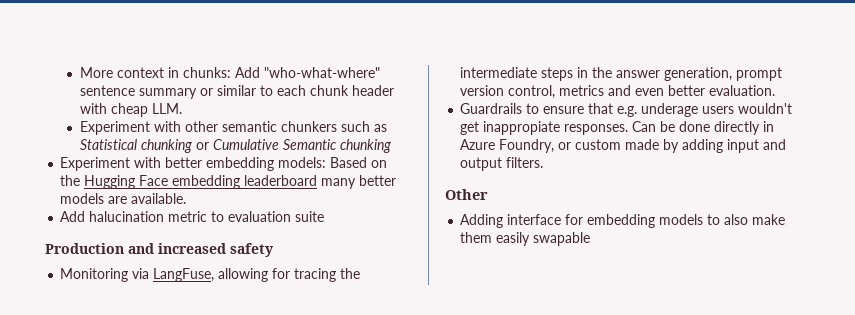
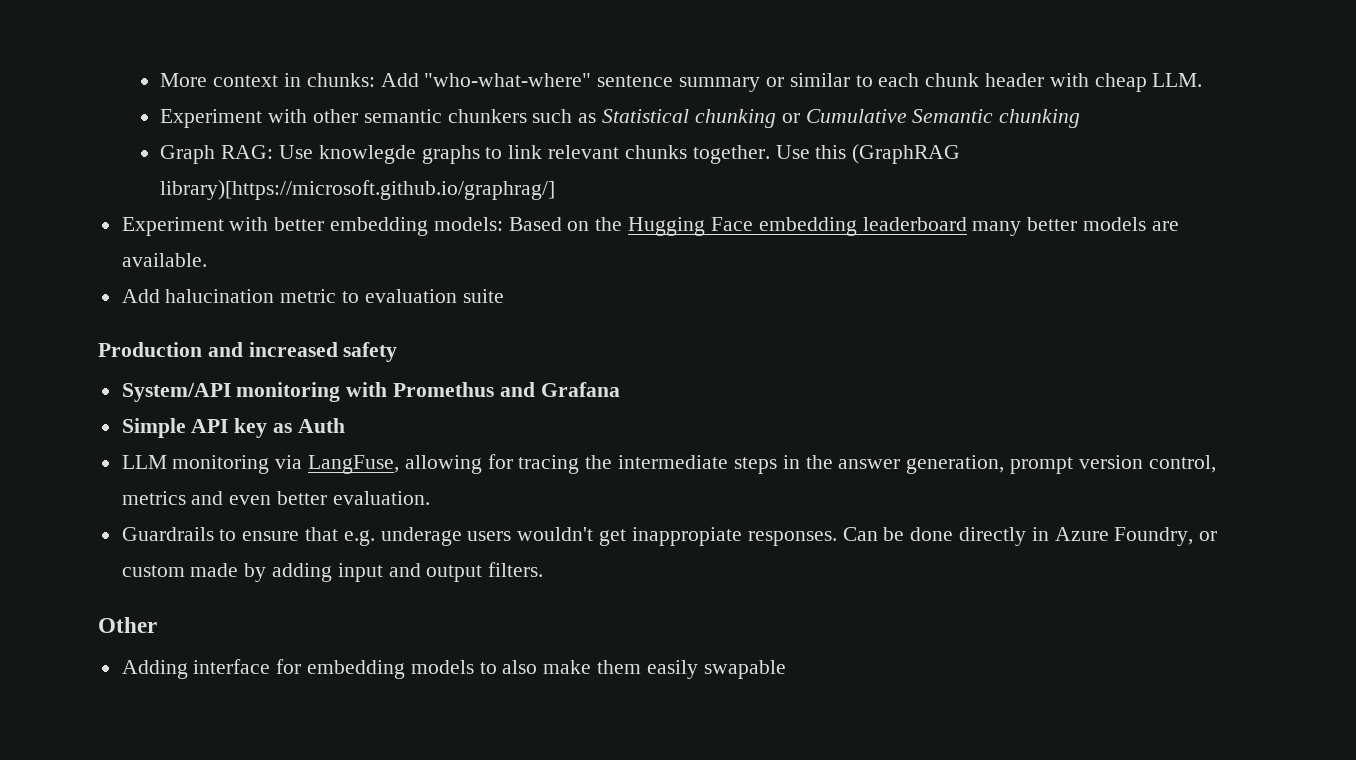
+ Graph RAG: Use knowlegde graphs to link relevant chunks together. Use this (GraphRAG library)[https://microsoft.github.io/graphrag/]
- Monitoring via LangFuse, allowing for tracing the intermediate steps in the answer generation, prompt version control, metrics and even better evaluation.
+ System/API monitoring with Promethus and Grafana
+ Simple API key as Auth
+ LLM monitoring via LangFuse, allowing for tracing the intermediate steps in the answer generation, prompt version control, metrics and even better evaluation.

